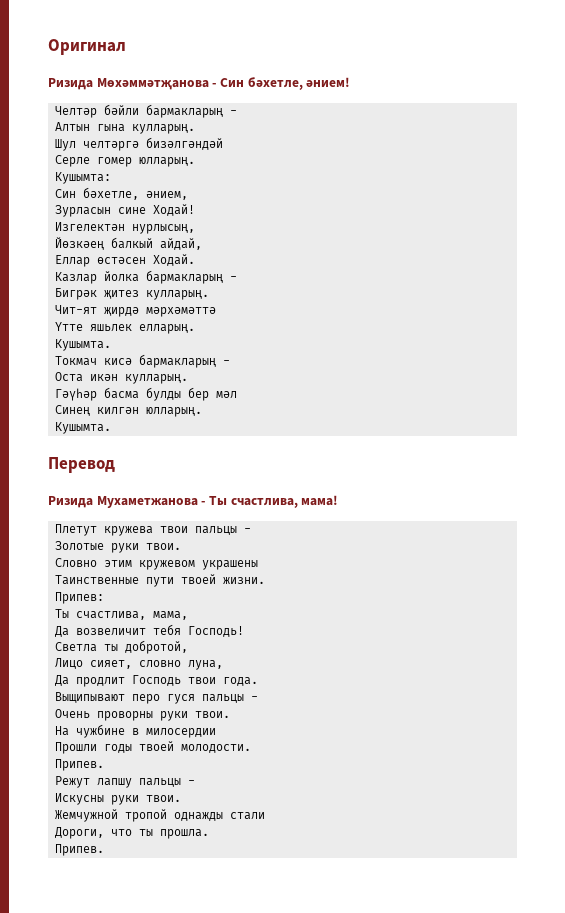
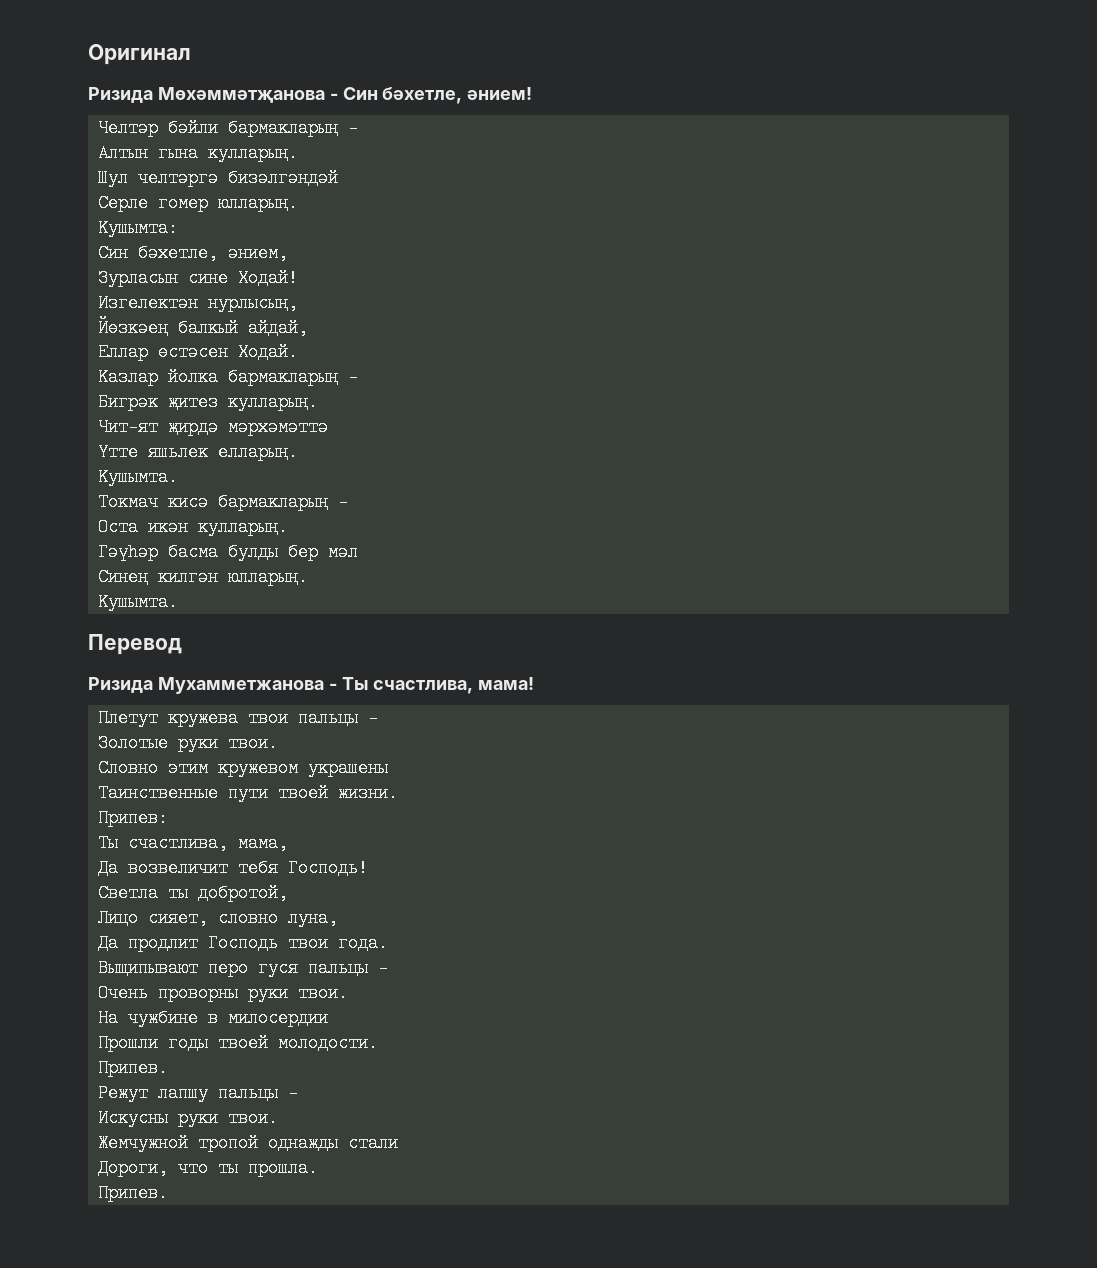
- Ризида Мухаметжанова - Ты счастлива, мама!
+ Ризида Мухамметжанова - Ты счастлива, мама!

